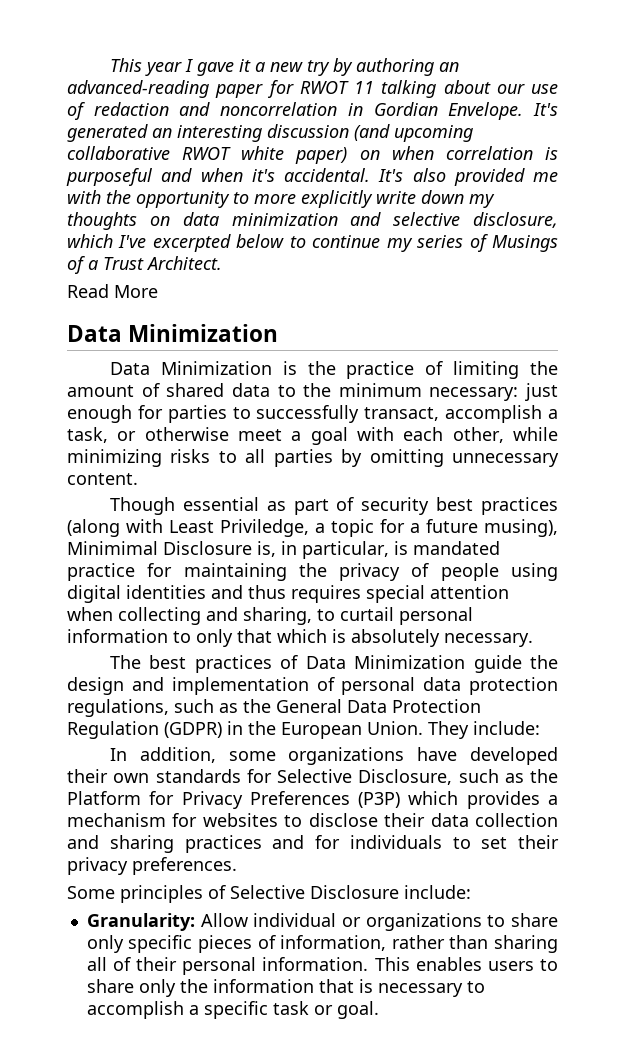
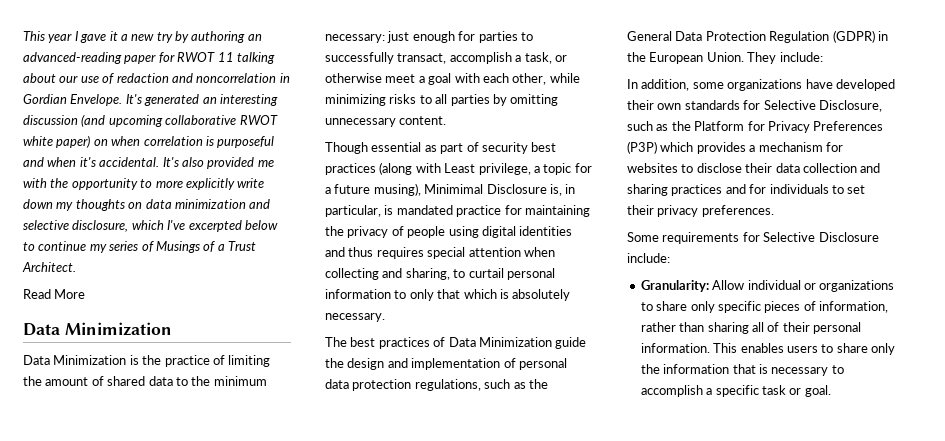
- Though essential as part of security best practices (along with Least Priviledge, a topic for a future musing), Minimimal Disclosure is, in particular, is mandated practice for maintaining the privacy of people using digital identities and thus requires special attention when collecting and sharing, to curtail personal information to only that which is absolutely necessary.
+ Though essential as part of security best practices (along with Least privilege, a topic for a future musing), Minimimal Disclosure is, in particular, is mandated practice for maintaining the privacy of people using digital identities and thus requires special attention when collecting and sharing, to curtail personal information to only that which is absolutely necessary.
- Some principles of Selective Disclosure include:
+ Some requirements for Selective Disclosure include:

